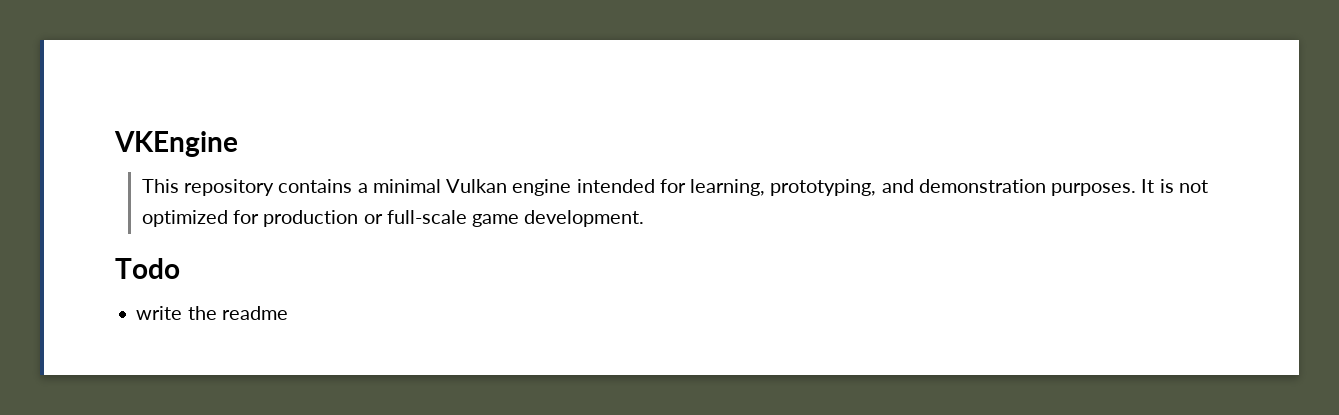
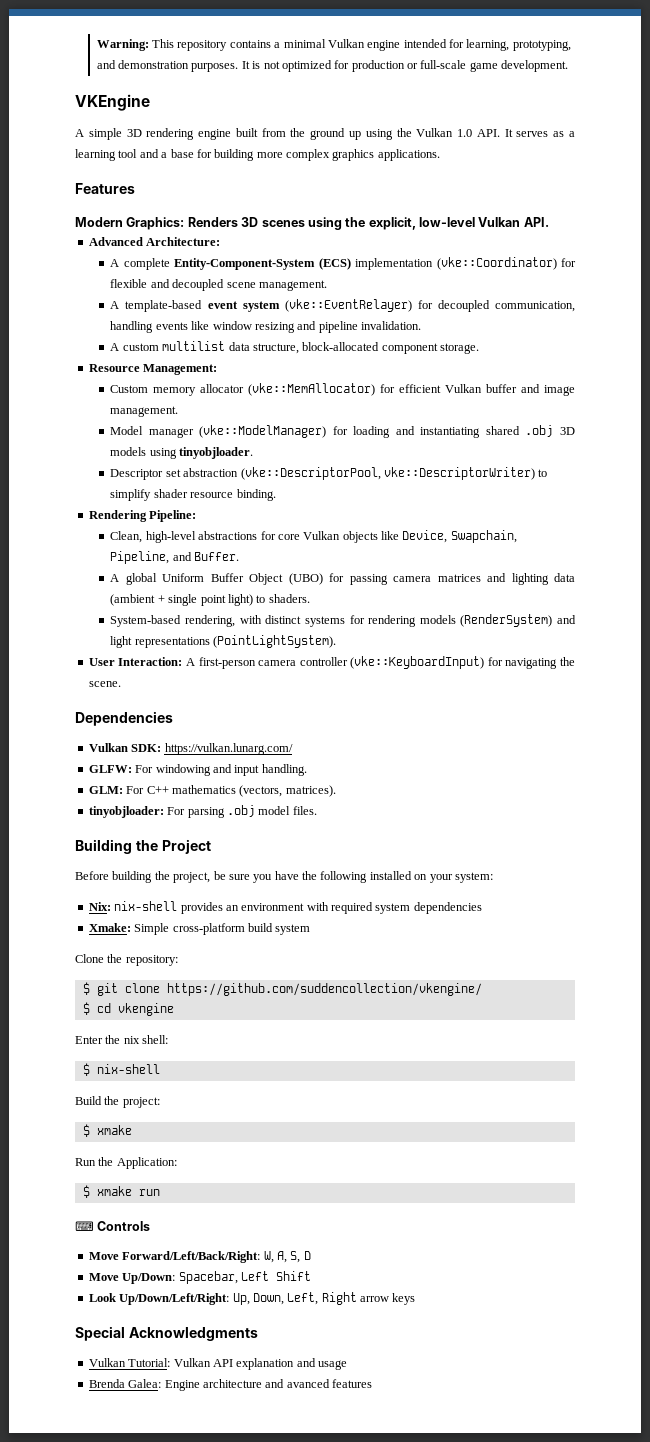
- VKEngine
- This repository contains a minimal Vulkan engine intended for learning, prototyping, and demonstration purposes.
+ Warning: This repository contains a minimal Vulkan engine intended for learning, prototyping, and demonstration purposes.
- Todo
- write the readme
+ VKEngine
+ A simple 3D rendering engine built from the ground up using the Vulkan 1.0 API. It serves as a learning tool and a base for building more complex graphics applications.
+ Features
+ Modern Graphics: Renders 3D scenes using the explicit, low-level Vulkan API.
+ Advanced Architecture:
+ A complete Entity-Component-System (ECS) implementation (vke::Coordinator) for flexible and decoupled scene management.
+ A template-based event system (vke::EventRelayer) for decoupled communication, handling events like window resizing and pipeline invalidation.
+ A custom multilist data structure, block-allocated component storage.
+ Resource Management:
+ Custom memory allocator (vke::MemAllocator) for efficient Vulkan buffer and image management.
+ Model manager (vke::ModelManager) for loading and instantiating shared .obj 3D models using tinyobjloader.
+ Descriptor set abstraction (vke::DescriptorPool, vke::DescriptorWriter) to simplify shader resource binding.
+ Rendering Pipeline:
+ Clean, high-level abstractions for core Vulkan objects like Device, Swapchain, Pipeline, and Buffer.
+ A global Uniform Buffer Object (UBO) for passing camera matrices and lighting data (ambient + single point light) to shaders.
+ System-based rendering, with distinct systems for rendering models (RenderSystem) and light representations (PointLightSystem).
+ User Interaction: A first-person camera controller (vke::KeyboardInput) for navigating the scene.
+ Dependencies
+ Vulkan SDK: https://vulkan.lunarg.com/
+ GLFW: For windowing and input handling.
+ GLM: For C++ mathematics (vectors, matrices).
+ tinyobjloader: For parsing .obj model files.
+ Building the Project
+ Before building the project, be sure you have the following installed on your system:
+ Nix: nix-shell provides an environment with required system dependencies
+ Xmake: Simple cross-platform build system
+ Clone the repository:
+ $ git clone https://github.com/suddencollection/vkengine/
+ $ cd vkengine
+ Enter the nix shell:
+ $ nix-shell
+ Build the project:
+ $ xmake
+ Run the Application:
+ $ xmake run
+ ⌨ Controls
+ Move Forward/Left/Back/Right: W, A, S, D
+ Move Up/Down: Spacebar, Left Shift
+ Look Up/Down/Left/Right: Up, Down, Left, Right arrow keys
+ Special Acknowledgments
+ Vulkan Tutorial: Vulkan API explanation and usage
+ Brenda Galea: Engine architecture and avanced features

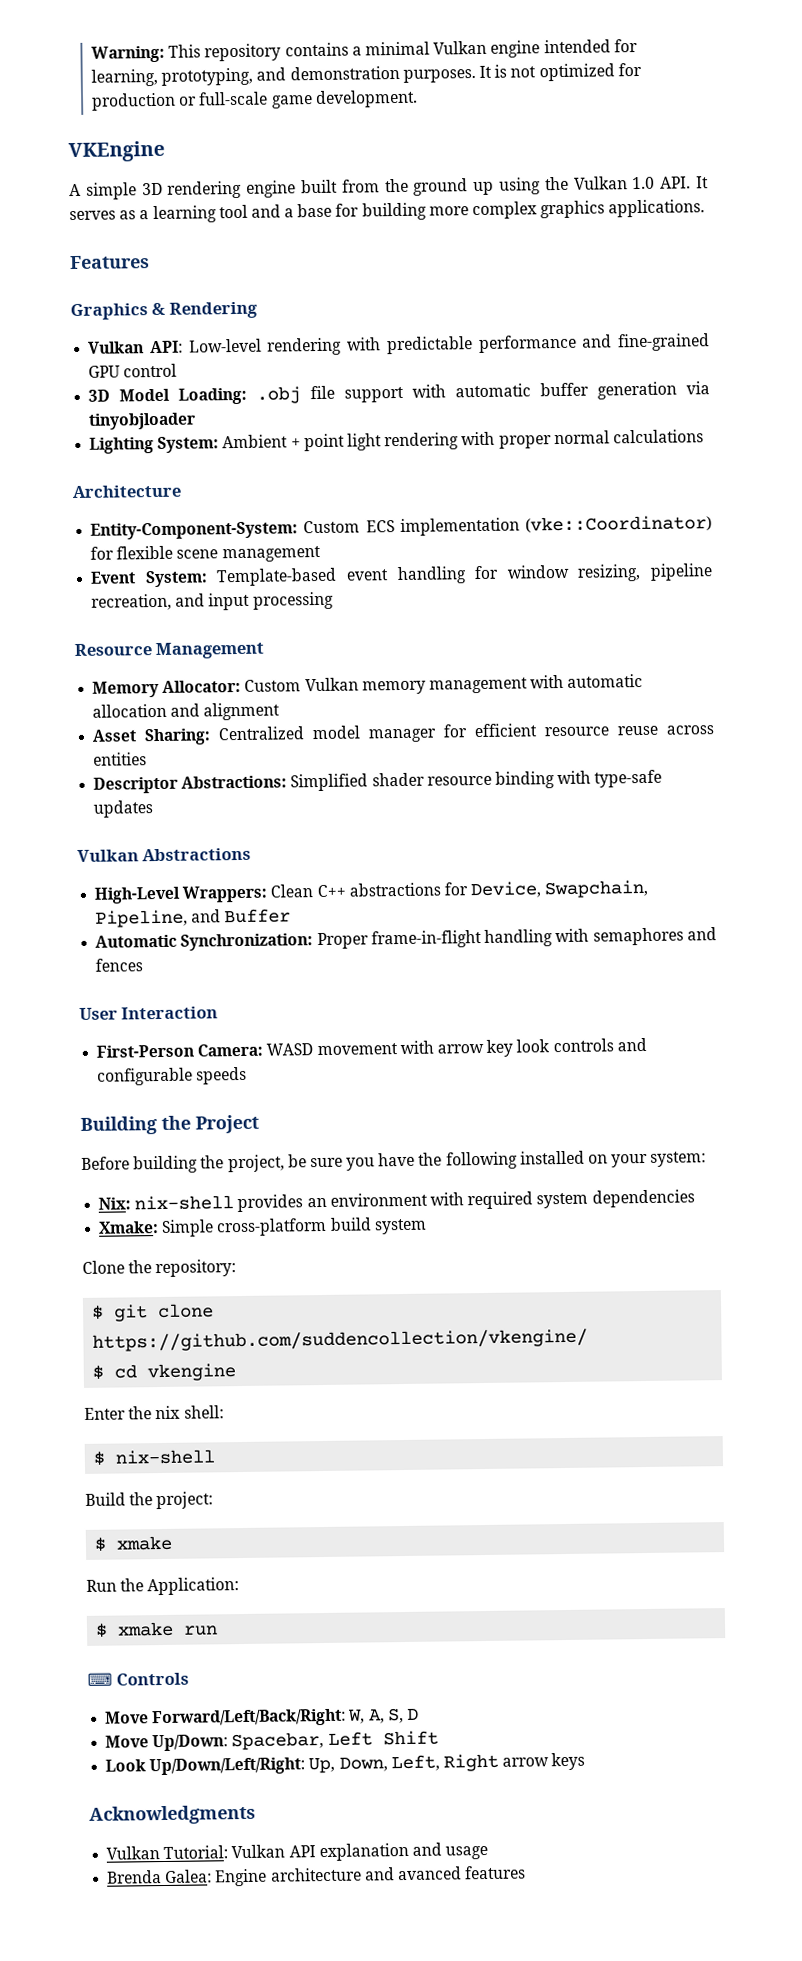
- Modern Graphics: Renders 3D scenes using the explicit, low-level Vulkan API.
- Advanced Architecture:
- A complete Entity-Component-System (ECS) implementation (vke::Coordinator) for flexible and decoupled scene management.
- A template-based event system (vke::EventRelayer) for decoupled communication, handling events like window resizing and pipeline invalidation.
- A custom multilist data structure, block-allocated component storage.
- Resource Management:
- Custom memory allocator (vke::MemAllocator) for efficient Vulkan buffer and image management.
- Model manager (vke::ModelManager) for loading and instantiating shared .obj 3D models using tinyobjloader.
- Descriptor set abstraction (vke::DescriptorPool, vke::DescriptorWriter) to simplify shader resource binding.
- Rendering Pipeline:
- Clean, high-level abstractions for core Vulkan objects like Device, Swapchain, Pipeline, and Buffer.
- A global Uniform Buffer Object (UBO) for passing camera matrices and lighting data (ambient + single point light) to shaders.
- System-based rendering, with distinct systems for rendering models (RenderSystem) and light representations (PointLightSystem).
- User Interaction: A first-person camera controller (vke::KeyboardInput) for navigating the scene.
- Dependencies
- Vulkan SDK: https://vulkan.lunarg.com/
- GLFW: For windowing and input handling.
- GLM: For C++ mathematics (vectors, matrices).
- tinyobjloader: For parsing .obj model files.
+ Graphics & Rendering
+ Vulkan API: Low-level rendering with predictable performance and fine-grained GPU control
+ 3D Model Loading: .obj file support with automatic buffer generation via tinyobjloader
+ Lighting System: Ambient + point light rendering with proper normal calculations
+ Architecture
+ Entity-Component-System: Custom ECS implementation (vke::Coordinator) for flexible scene management
+ Event System: Template-based event handling for window resizing, pipeline recreation, and input processing
+ Resource Management
+ Memory Allocator: Custom Vulkan memory management with automatic allocation and alignment
+ Asset Sharing: Centralized model manager for efficient resource reuse across entities
+ Descriptor Abstractions: Simplified shader resource binding with type-safe updates
+ Vulkan Abstractions
+ High-Level Wrappers: Clean C++ abstractions for Device, Swapchain, Pipeline, and Buffer
+ Automatic Synchronization: Proper frame-in-flight handling with semaphores and fences
+ User Interaction
+ First-Person Camera: WASD movement with arrow key look controls and configurable speeds
- Special Acknowledgments
+ Acknowledgments

